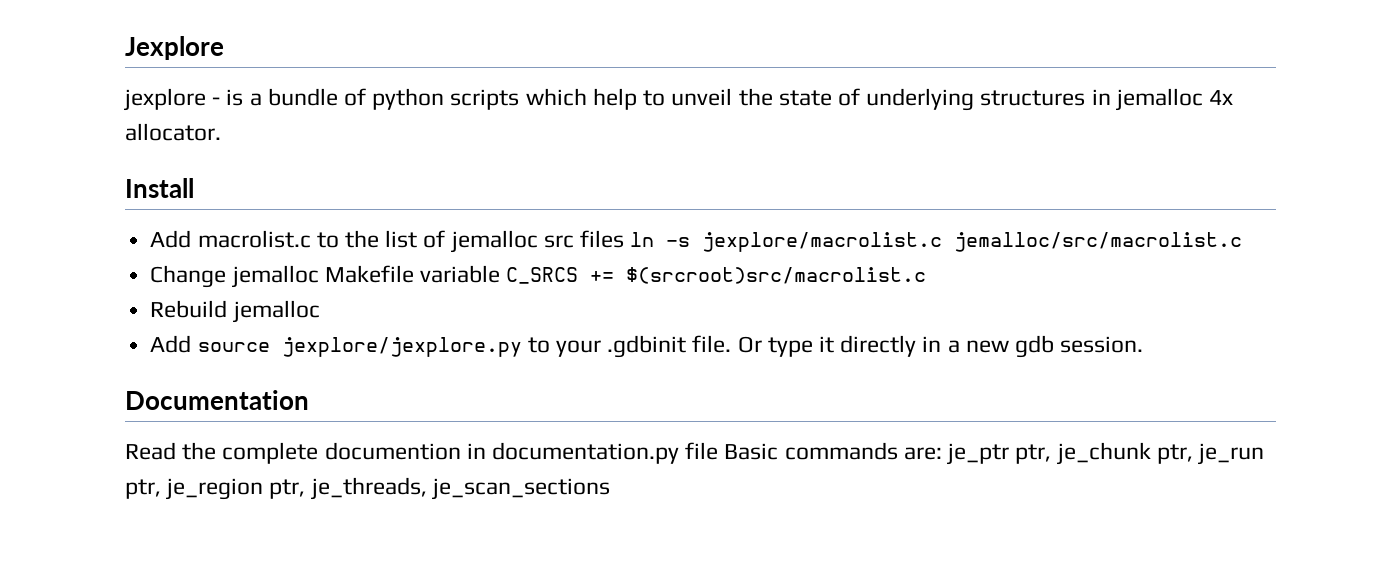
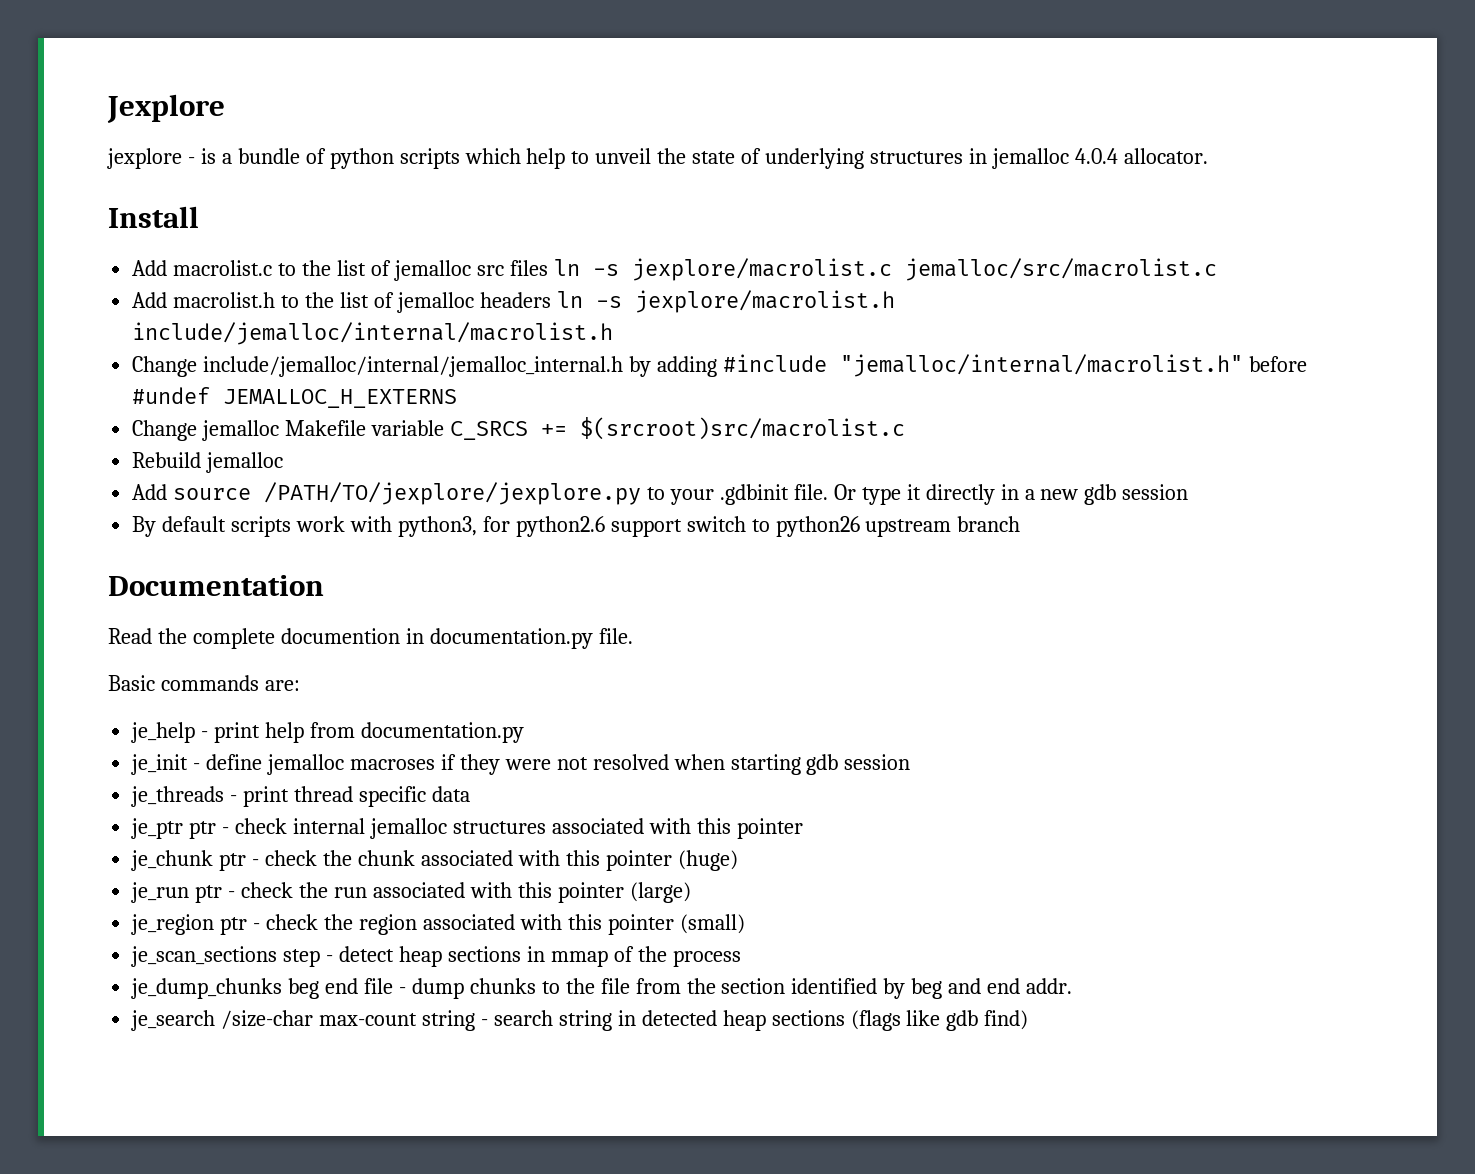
- jexplore - is a bundle of python scripts which help to unveil the state of underlying structures in jemalloc 4x allocator.
+ jexplore - is a bundle of python scripts which help to unveil the state of underlying structures in jemalloc 4.0.4 allocator.
+ Add macrolist.h to the list of jemalloc headers ln -s jexplore/macrolist.h include/jemalloc/internal/macrolist.h
+ Change include/jemalloc/internal/jemalloc_internal.h by adding #include "jemalloc/internal/macrolist.h" before #undef JEMALLOC_H_EXTERNS
- Add source jexplore/jexplore.py to your .gdbinit file.
+ Add source /PATH/TO/jexplore/jexplore.py to your .gdbinit file.
- Or type it directly in a new gdb session.
+ Or type it directly in a new gdb session
+ By default scripts work with python3, for python2.6 support switch to python26 upstream branch
- Read the complete documention in documentation.py file Basic commands are: je_ptr ptr, je_chunk ptr, je_run ptr, je_region ptr, je_threads, je_scan_sections
+ Read the complete documention in documentation.py file.
+ Basic commands are:
+ je_help - print help from documentation.py
+ je_init - define jemalloc macroses if they were not resolved when starting gdb session
+ je_threads - print thread specific data
+ je_ptr ptr - check internal jemalloc structures associated with this pointer
+ je_chunk ptr - check the chunk associated with this pointer (huge)
+ je_run ptr - check the run associated with this pointer (large)
+ je_region ptr - check the region associated with this pointer (small)
+ je_scan_sections step - detect heap sections in mmap of the process
+ je_dump_chunks beg end file - dump chunks to the file from the section identified by beg and end addr.
+ je_search /size-char max-count string - search string in detected heap sections (flags like gdb find)

